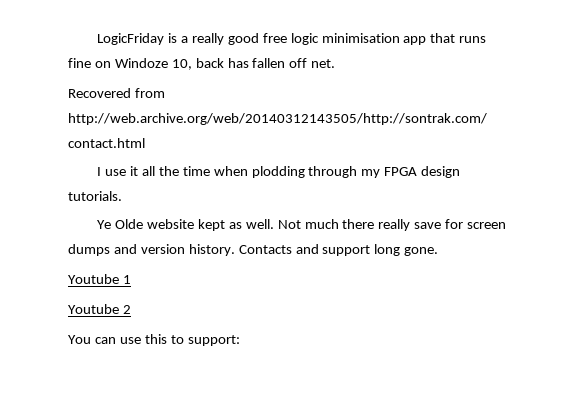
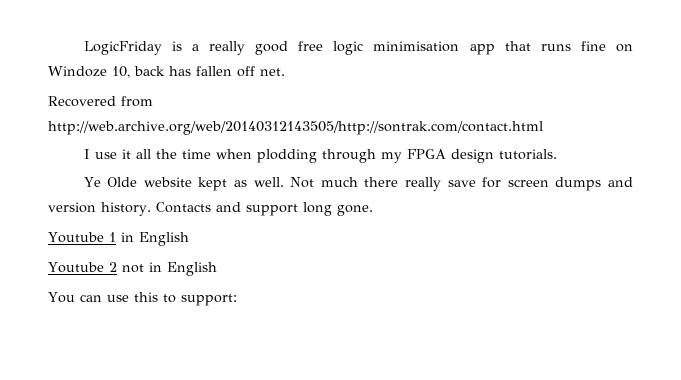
- Youtube 1
+ Youtube 1 in English
- Youtube 2
+ Youtube 2 not in English

